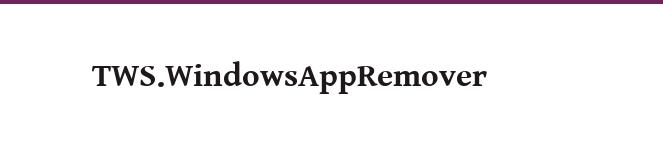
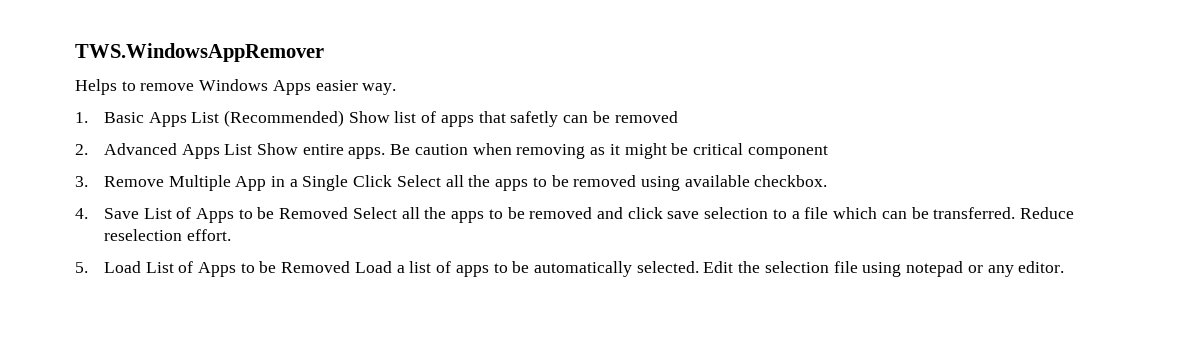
+ Helps to remove Windows Apps easier way.
+ 1. Basic Apps List (Recommended) Show list of apps that safetly can be removed
+ 2. Advanced Apps List Show entire apps. Be caution when removing as it might be critical component
+ 3. Remove Multiple App in a Single Click Select all the apps to be removed using available checkbox.
+ 4. Save List of Apps to be Removed Select all the apps to be removed and click save selection to a file which can be transferred. Reduce reselection effort.
+ 5. Load List of Apps to be Removed Load a list of apps to be automatically selected. Edit the selection file using notepad or any editor.

